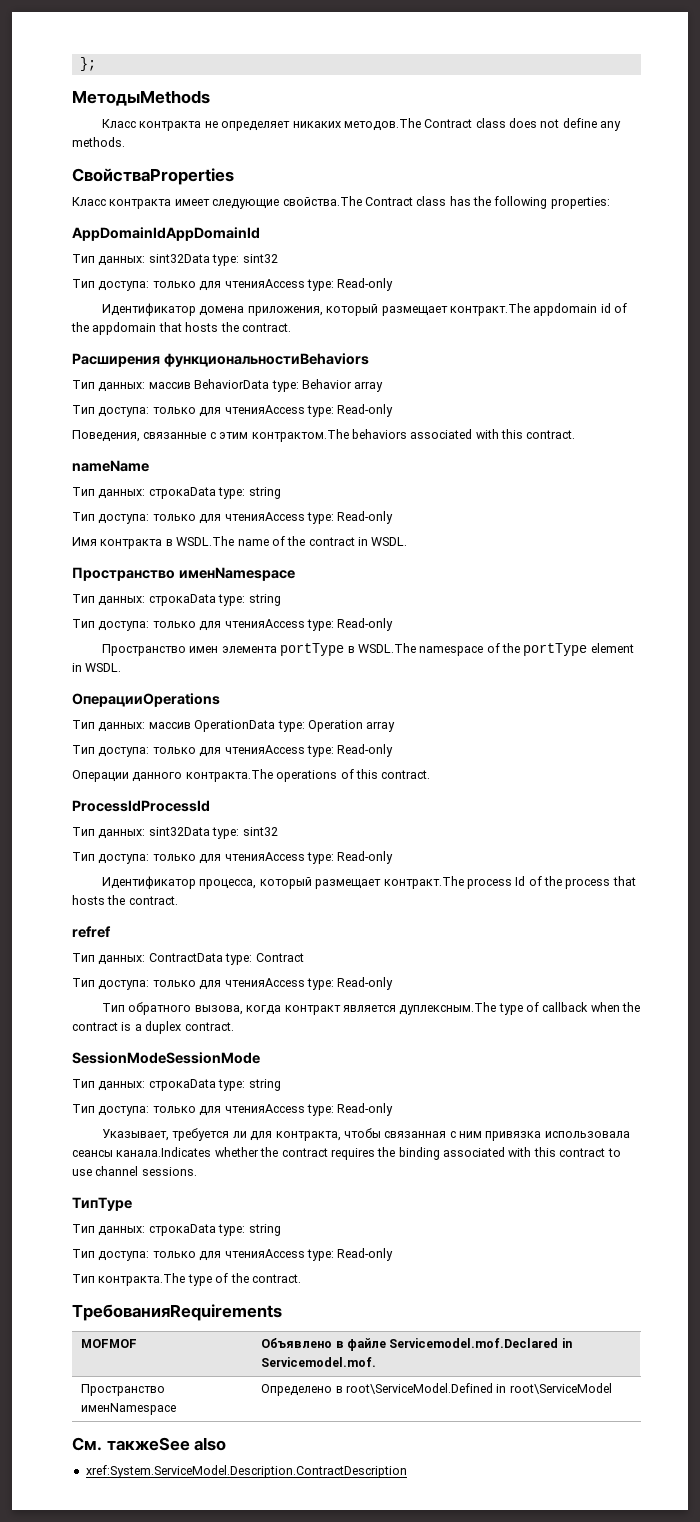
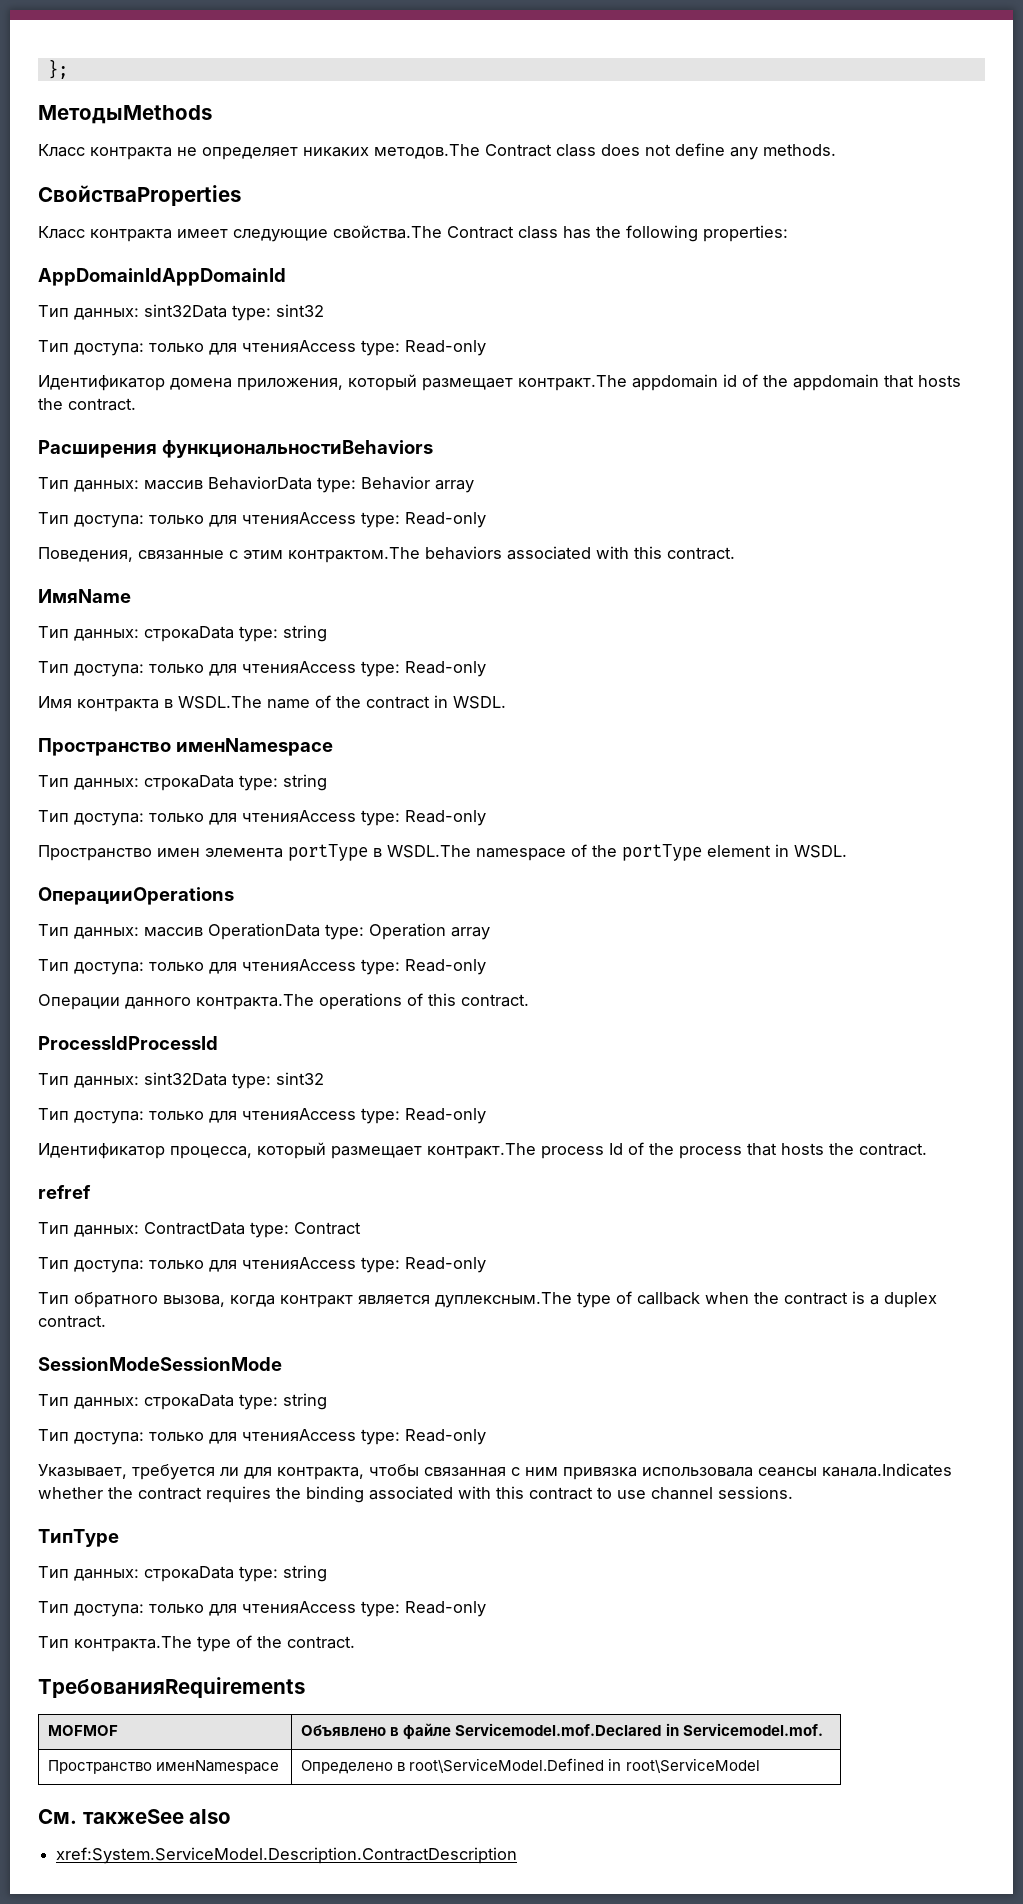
- nameName
+ ИмяName

